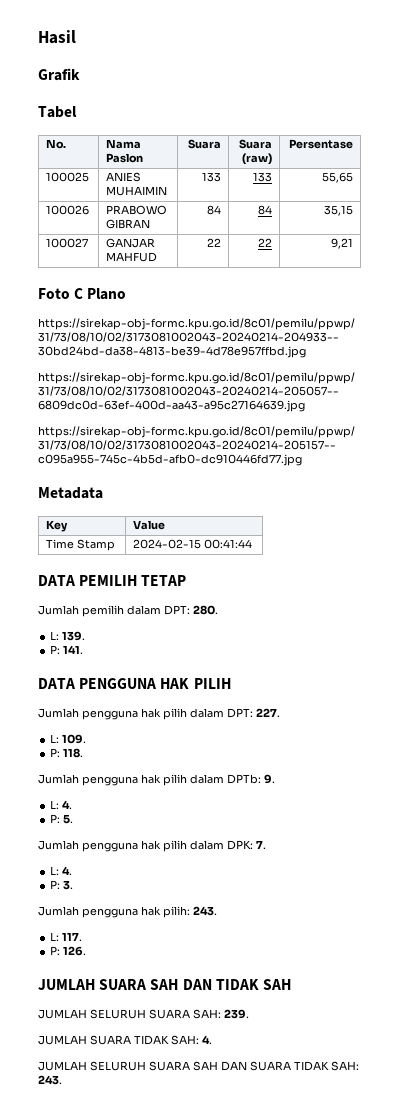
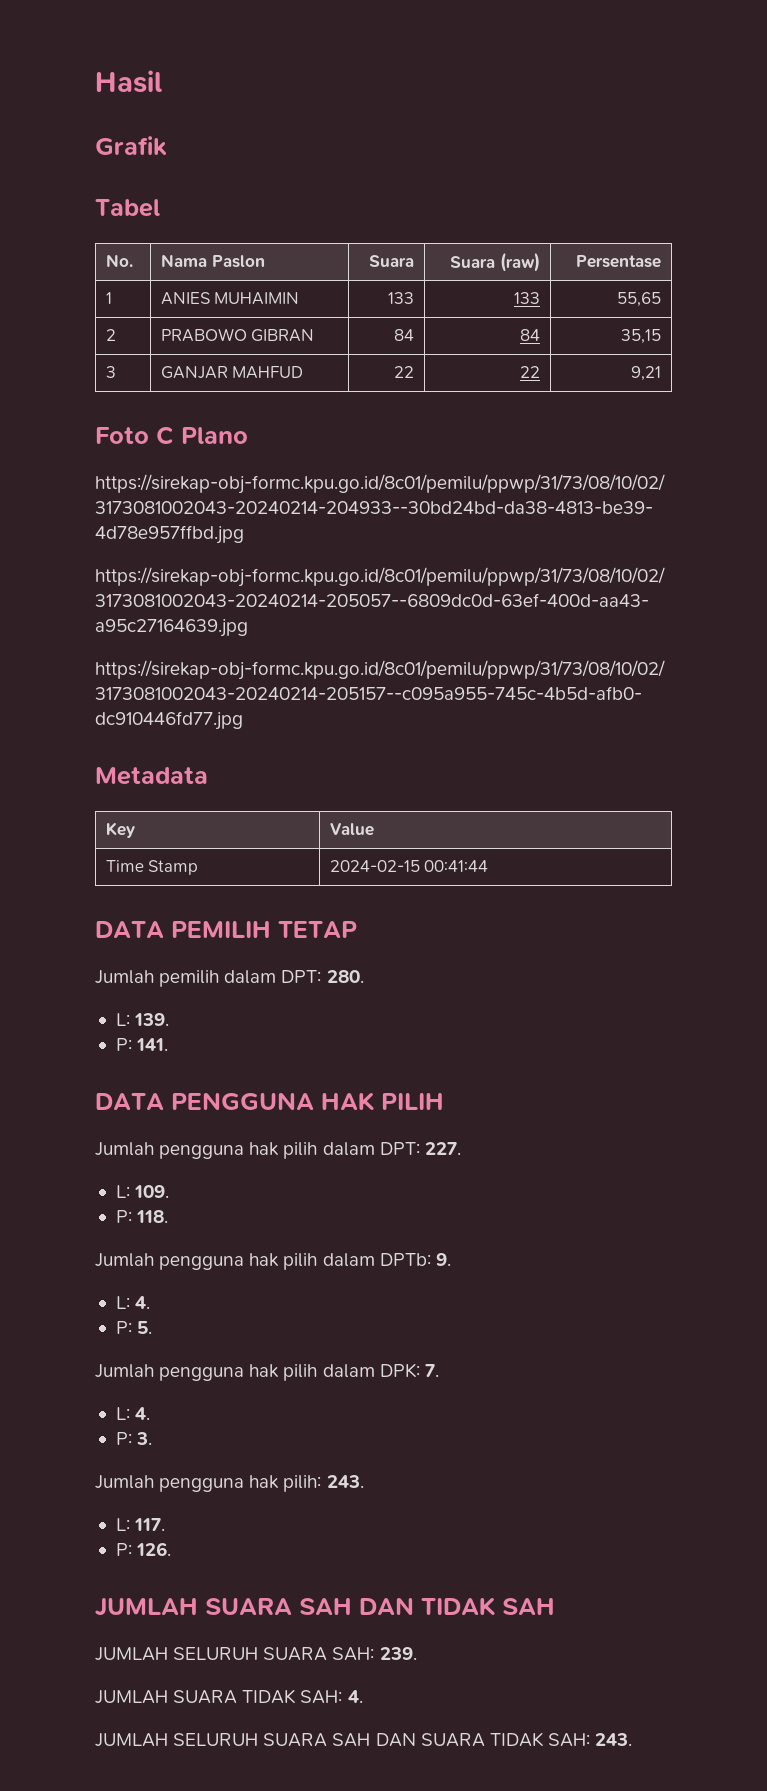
- 100025 | ANIES MUHAIMIN | 133 | 133 | 55,65
+ 1 | ANIES MUHAIMIN | 133 | 133 | 55,65
- 100026 | PRABOWO GIBRAN | 84 | 84 | 35,15
+ 2 | PRABOWO GIBRAN | 84 | 84 | 35,15
- 100027 | GANJAR MAHFUD | 22 | 22 | 9,21
+ 3 | GANJAR MAHFUD | 22 | 22 | 9,21

